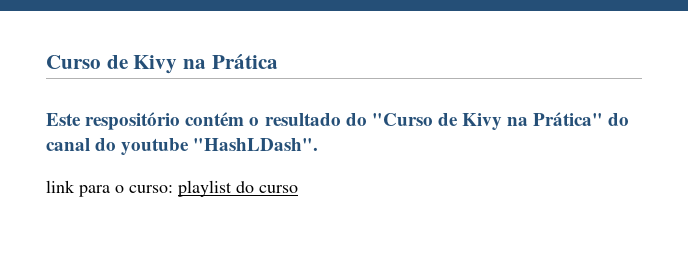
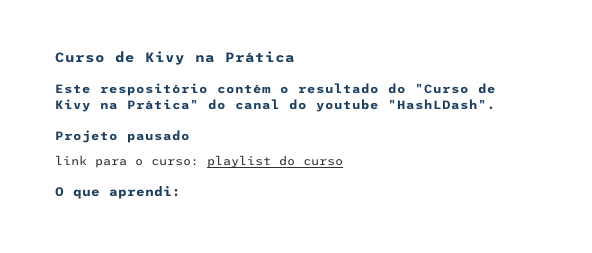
+ Projeto pausado
+ O que aprendi:

